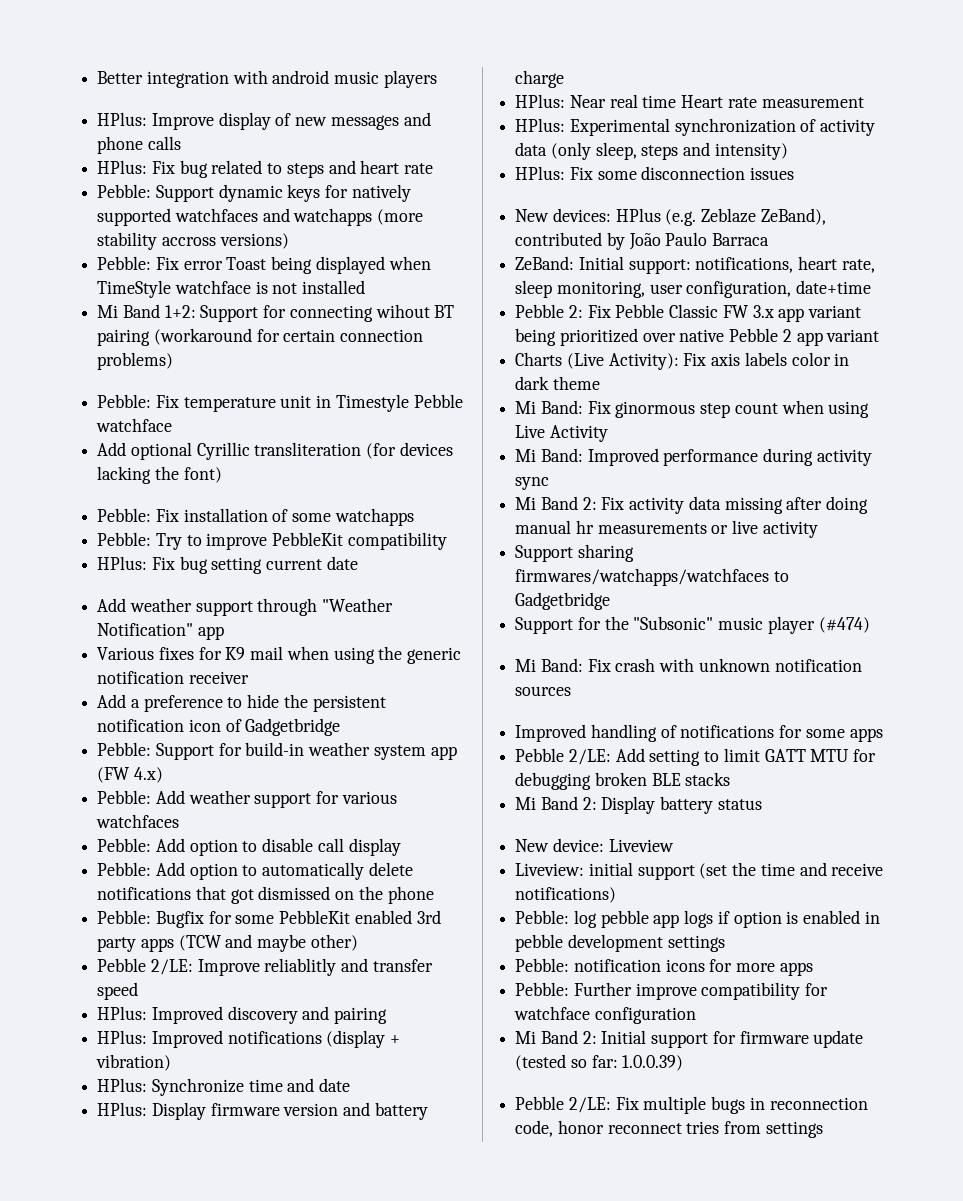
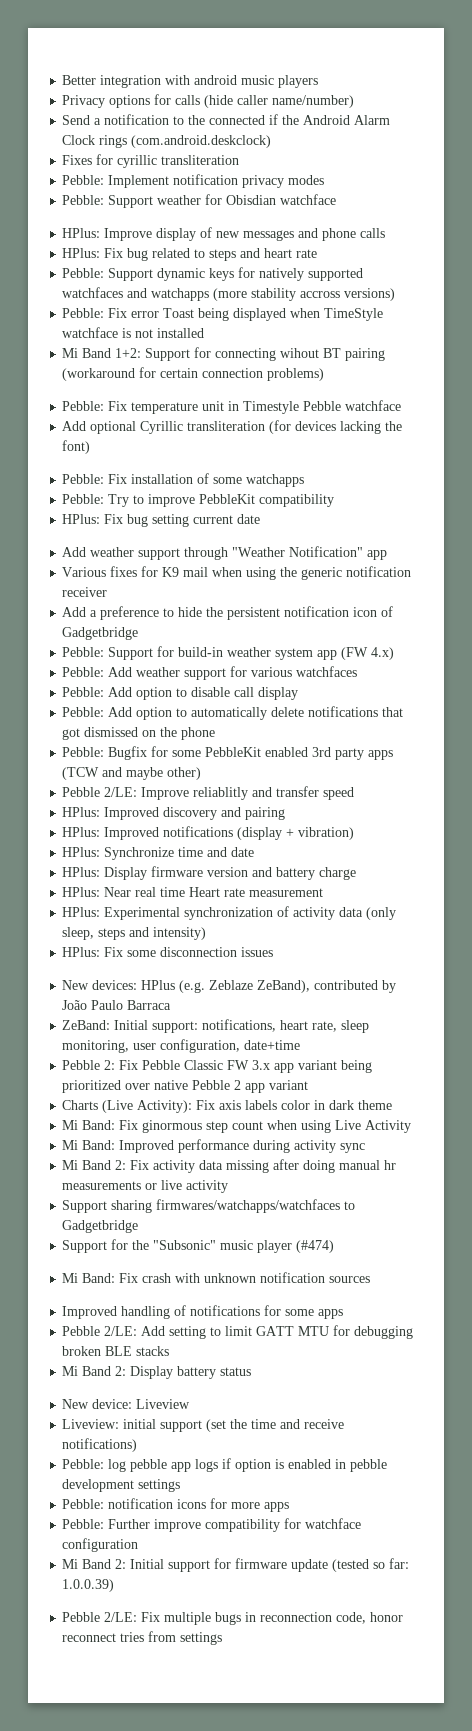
+ Privacy options for calls (hide caller name/number)
+ Send a notification to the connected if the Android Alarm Clock rings (com.android.deskclock)
+ Fixes for cyrillic transliteration
+ Pebble: Implement notification privacy modes
+ Pebble: Support weather for Obisdian watchface

